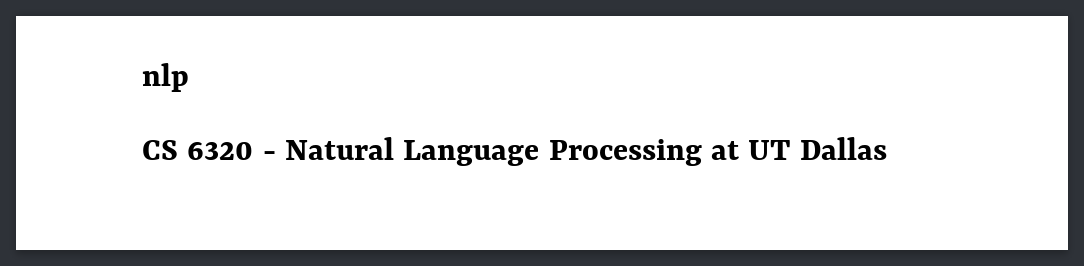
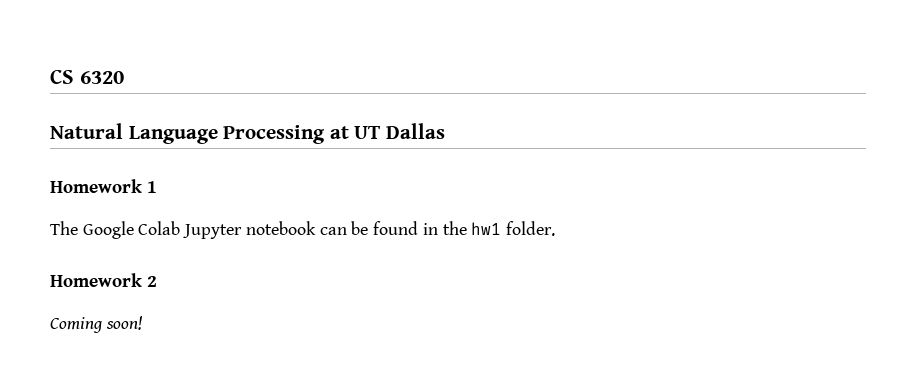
- nlp
- CS 6320 - Natural Language Processing at UT Dallas
+ CS 6320
+ Natural Language Processing at UT Dallas
+ Homework 1
+ The Google Colab Jupyter notebook can be found in the hw1 folder.
+ Homework 2
+ Coming soon!

